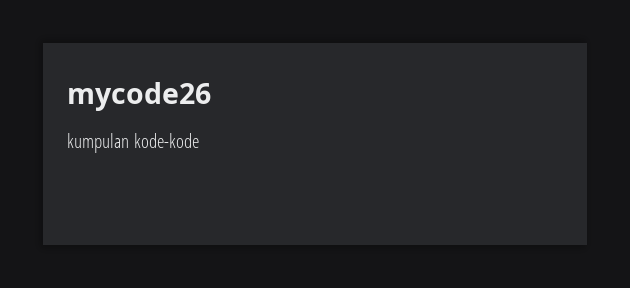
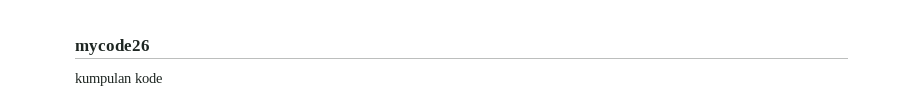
- kumpulan kode-kode
+ kumpulan kode

